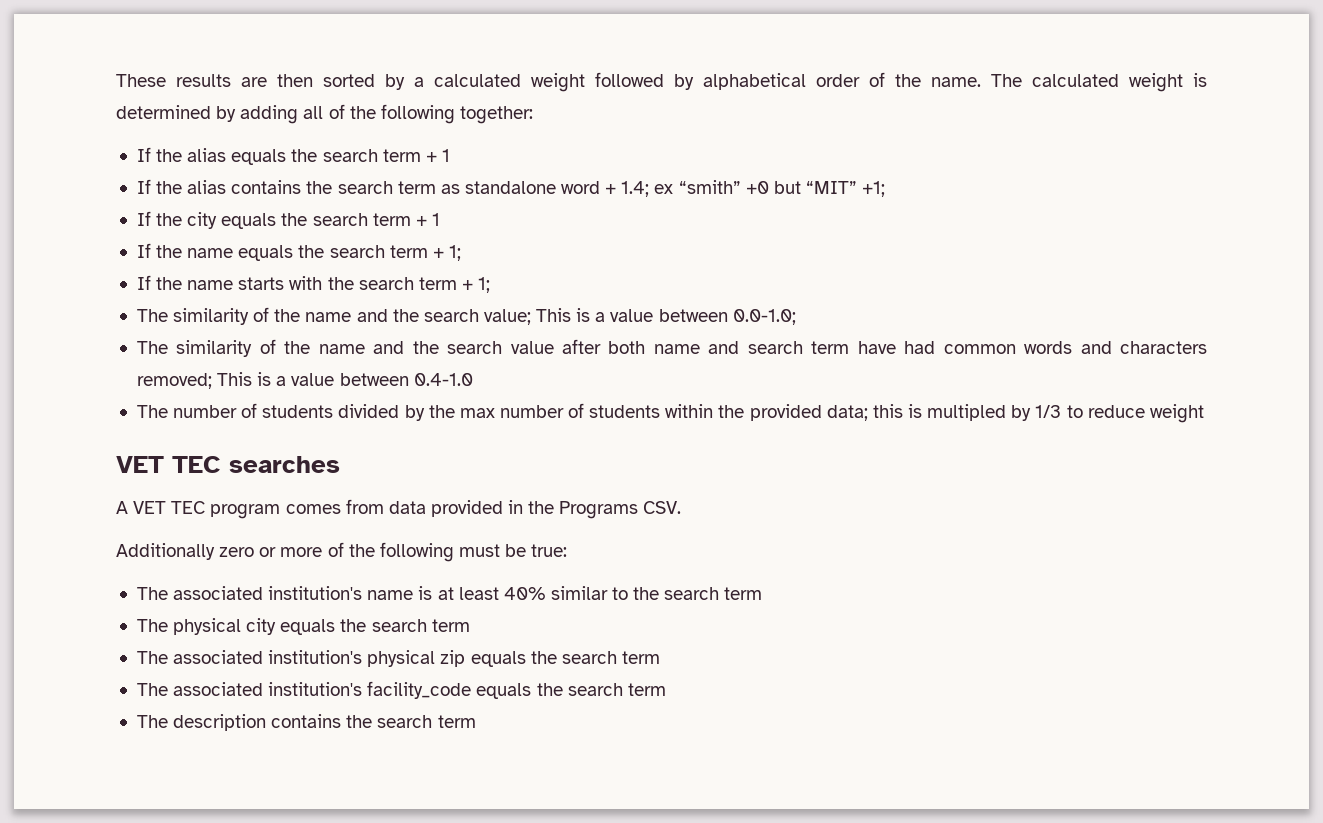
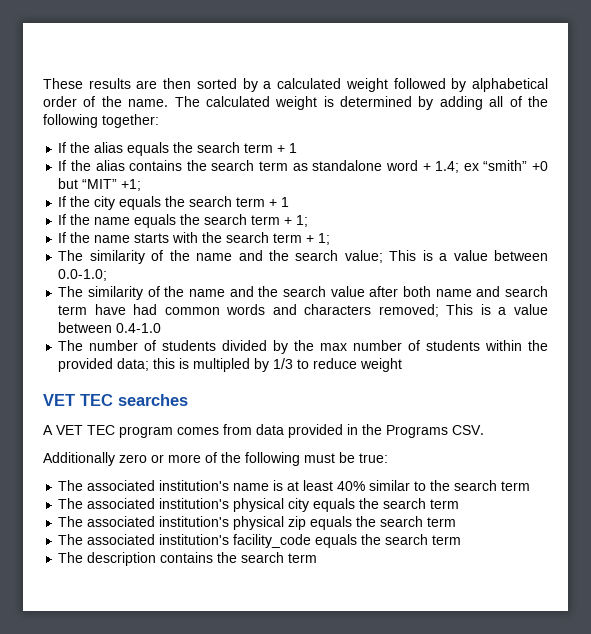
- The physical city equals the search term
+ The associated institution's physical city equals the search term

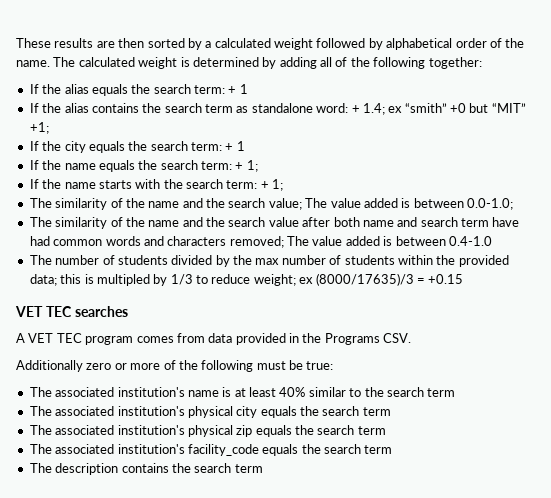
- If the alias equals the search term + 1
+ If the alias equals the search term: + 1
- If the alias contains the search term as standalone word + 1.4; ex “smith” +0 but “MIT” +1;
+ If the alias contains the search term as standalone word: + 1.4; ex “smith” +0 but “MIT” +1;
- If the city equals the search term + 1
+ If the city equals the search term: + 1
- If the name equals the search term + 1;
+ If the name equals the search term: + 1;
- If the name starts with the search term + 1;
+ If the name starts with the search term: + 1;
- The similarity of the name and the search value; This is a value between 0.0-1.0;
+ The similarity of the name and the search value; The value added is between 0.0-1.0;
- The similarity of the name and the search value after both name and search term have had common words and characters removed; This is a value between 0.4-1.0
+ The similarity of the name and the search value after both name and search term have had common words and characters removed; The value added is between 0.4-1.0
- The number of students divided by the max number of students within the provided data; this is multipled by 1/3 to reduce weight
+ The number of students divided by the max number of students within the provided data; this is multipled by 1/3 to reduce weight; ex (8000/17635)/3 = +0.15

